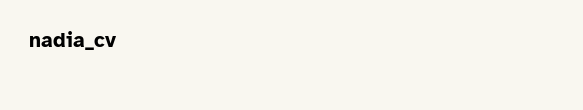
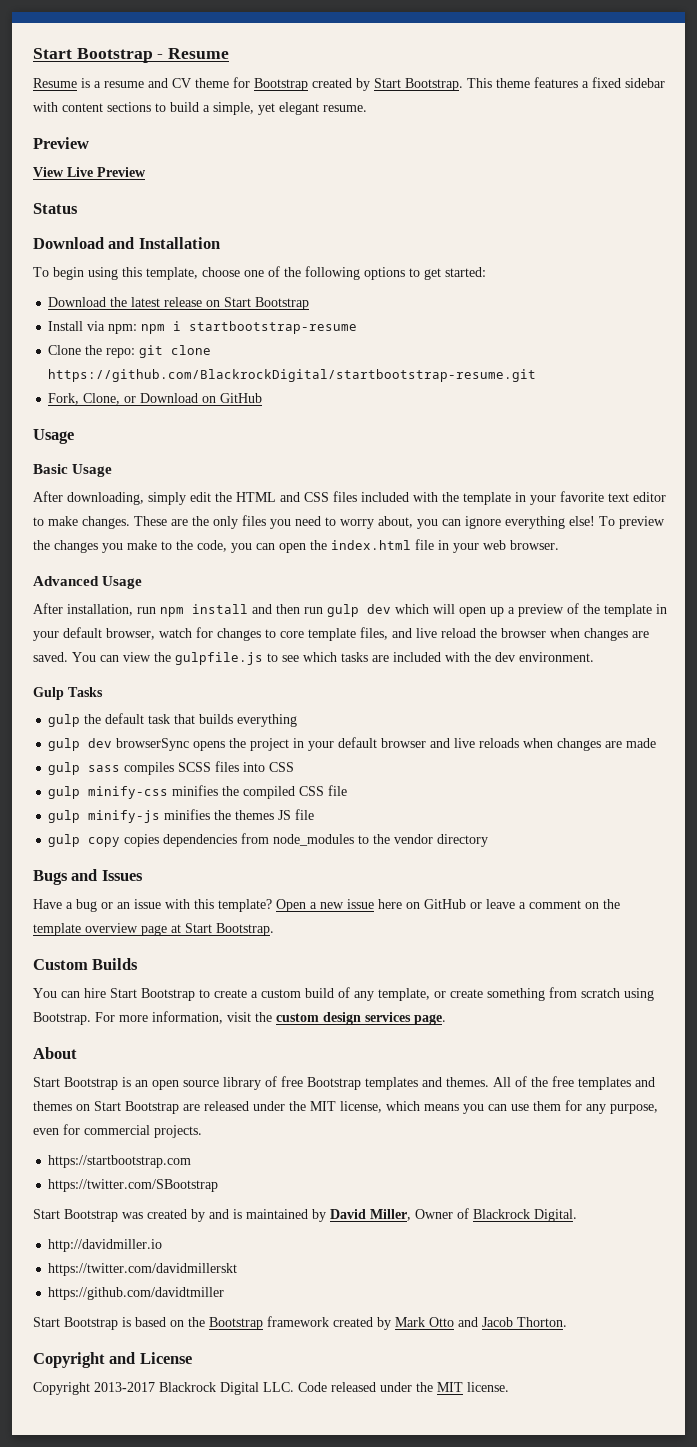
- nadia_cv
+ Start Bootstrap - Resume
+ Resume is a resume and CV theme for Bootstrap created by Start Bootstrap. This theme features a fixed sidebar with content sections to build a simple, yet elegant resume.
+ Preview
+ View Live Preview
+ Status
+ Download and Installation
+ To begin using this template, choose one of the following options to get started:
+ Download the latest release on Start Bootstrap
+ Install via npm: npm i startbootstrap-resume
+ Clone the repo: git clone https://github.com/BlackrockDigital/startbootstrap-resume.git
+ Fork, Clone, or Download on GitHub
+ Usage
+ Basic Usage
+ After downloading, simply edit the HTML and CSS files included with the template in your favorite text editor to make changes. These are the only files you need to worry about, you can ignore everything else! To preview the changes you make to the code, you can open the index.html file in your web browser.
+ Advanced Usage
+ After installation, run npm install and then run gulp dev which will open up a preview of the template in your default browser, watch for changes to core template files, and live reload the browser when changes are saved. You can view the gulpfile.js to see which tasks are included with the dev environment.
+ Gulp Tasks
+ gulp the default task that builds everything
+ gulp dev browserSync opens the project in your default browser and live reloads when changes are made
+ gulp sass compiles SCSS files into CSS
+ gulp minify-css minifies the compiled CSS file
+ gulp minify-js minifies the themes JS file
+ gulp copy copies dependencies from node_modules to the vendor directory
+ Bugs and Issues
+ Have a bug or an issue with this template? Open a new issue here on GitHub or leave a comment on the template overview page at Start Bootstrap.
+ Custom Builds
+ You can hire Start Bootstrap to create a custom build of any template, or create something from scratch using Bootstrap. For more information, visit the custom design services page.
+ About
+ Start Bootstrap is an open source library of free Bootstrap templates and themes. All of the free templates and themes on Start Bootstrap are released under the MIT license, which means you can use them for any purpose, even for commercial projects.
+ https://startbootstrap.com
+ https://twitter.com/SBootstrap
+ Start Bootstrap was created by and is maintained by David Miller, Owner of Blackrock Digital.
+ http://davidmiller.io
+ https://twitter.com/davidmillerskt
+ https://github.com/davidtmiller
+ Start Bootstrap is based on the Bootstrap framework created by Mark Otto and Jacob Thorton.
+ Copyright and License
+ Copyright 2013-2017 Blackrock Digital LLC. Code released under the MIT license.

